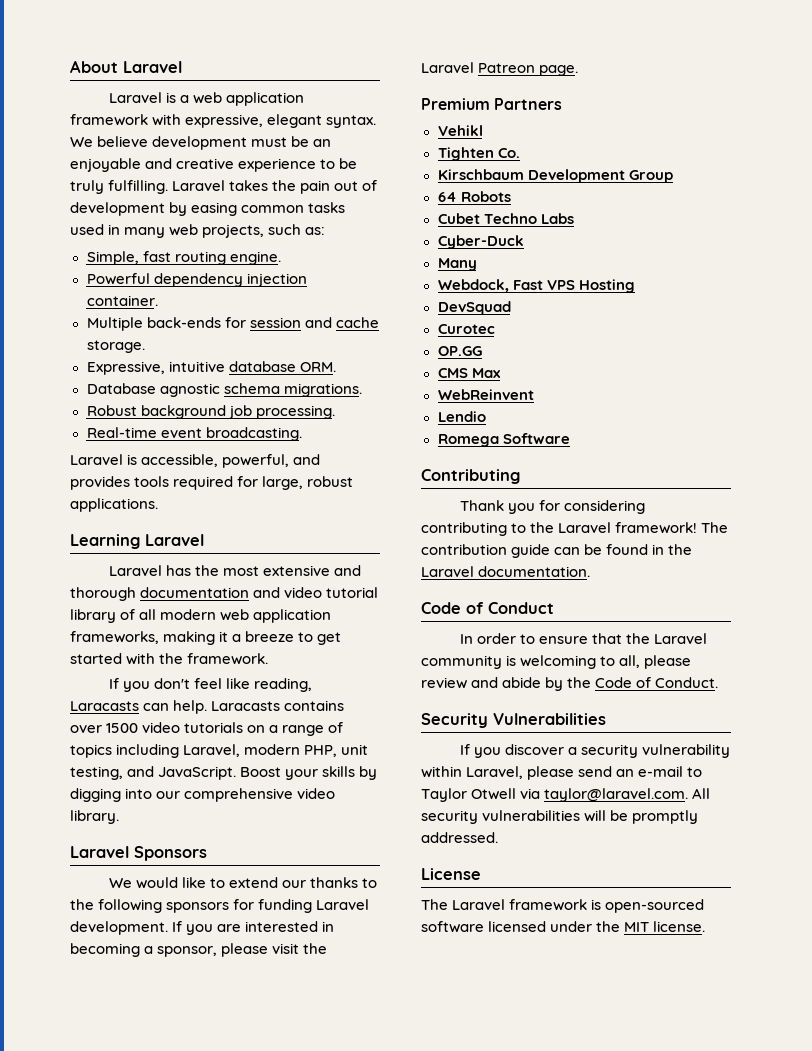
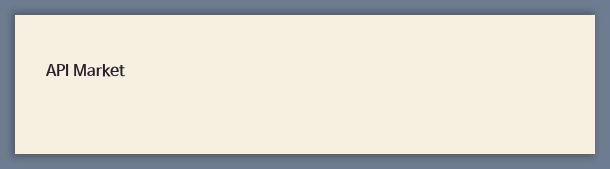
- About Laravel
- Laravel is a web application framework with expressive, elegant syntax. We believe development must be an enjoyable and creative experience to be truly fulfilling. Laravel takes the pain out of development by easing common tasks used in many web projects, such as:
- Simple, fast routing engine.
- Powerful dependency injection container.
- Multiple back-ends for session and cache storage.
- Expressive, intuitive database ORM.
- Database agnostic schema migrations.
- Robust background job processing.
- Real-time event broadcasting.
- Laravel is accessible, powerful, and provides tools required for large, robust applications.
- Learning Laravel
- Laravel has the most extensive and thorough documentation and video tutorial library of all modern web application frameworks, making it a breeze to get started with the framework.
- If you don't feel like reading, Laracasts can help. Laracasts contains over 1500 video tutorials on a range of topics including Laravel, modern PHP, unit testing, and JavaScript. Boost your skills by digging into our comprehensive video library.
- Laravel Sponsors
- We would like to extend our thanks to the following sponsors for funding Laravel development. If you are interested in becoming a sponsor, please visit the Laravel Patreon page.
- Premium Partners
- Vehikl
- Tighten Co.
- Kirschbaum Development Group
- 64 Robots
- Cubet Techno Labs
- Cyber-Duck
- Many
- Webdock, Fast VPS Hosting
- DevSquad
- Curotec
- OP.GG
- CMS Max
- WebReinvent
- Lendio
- Romega Software
- Contributing
- Thank you for considering contributing to the Laravel framework! The contribution guide can be found in the Laravel documentation.
- Code of Conduct
- In order to ensure that the Laravel community is welcoming to all, please review and abide by the Code of Conduct.
- Security Vulnerabilities
- If you discover a security vulnerability within Laravel, please send an e-mail to Taylor Otwell via taylor@laravel.com. All security vulnerabilities will be promptly addressed.
- License
- The Laravel framework is open-sourced software licensed under the MIT license.
+ API Market

